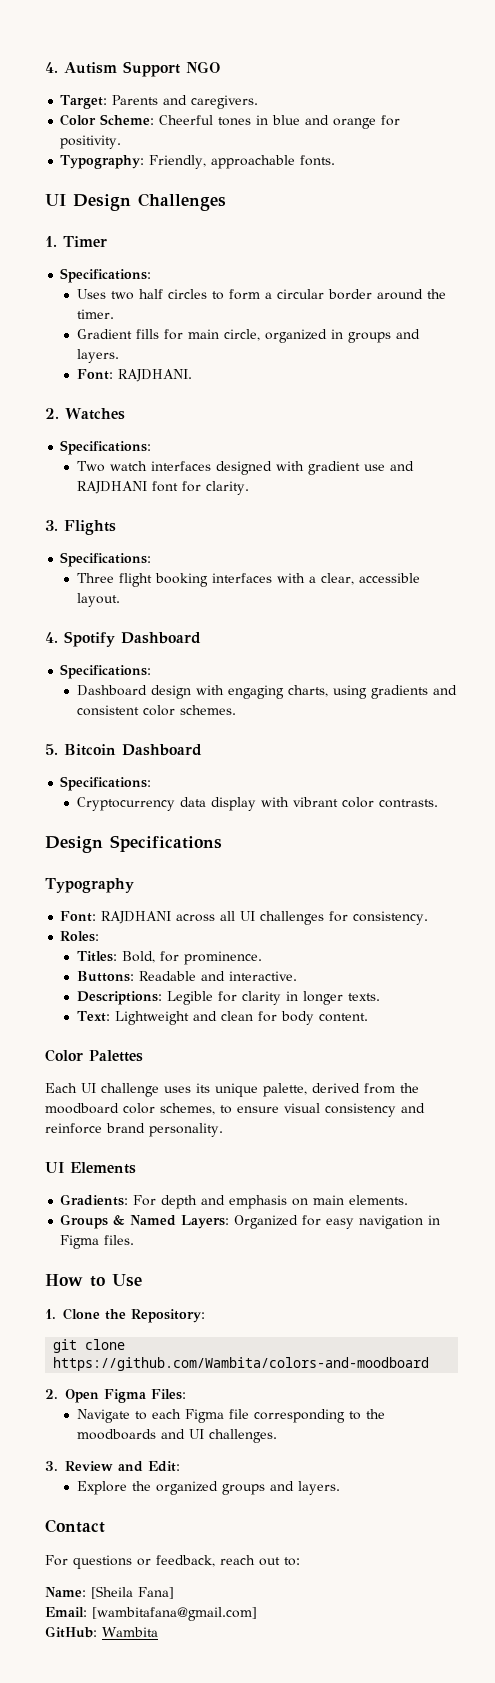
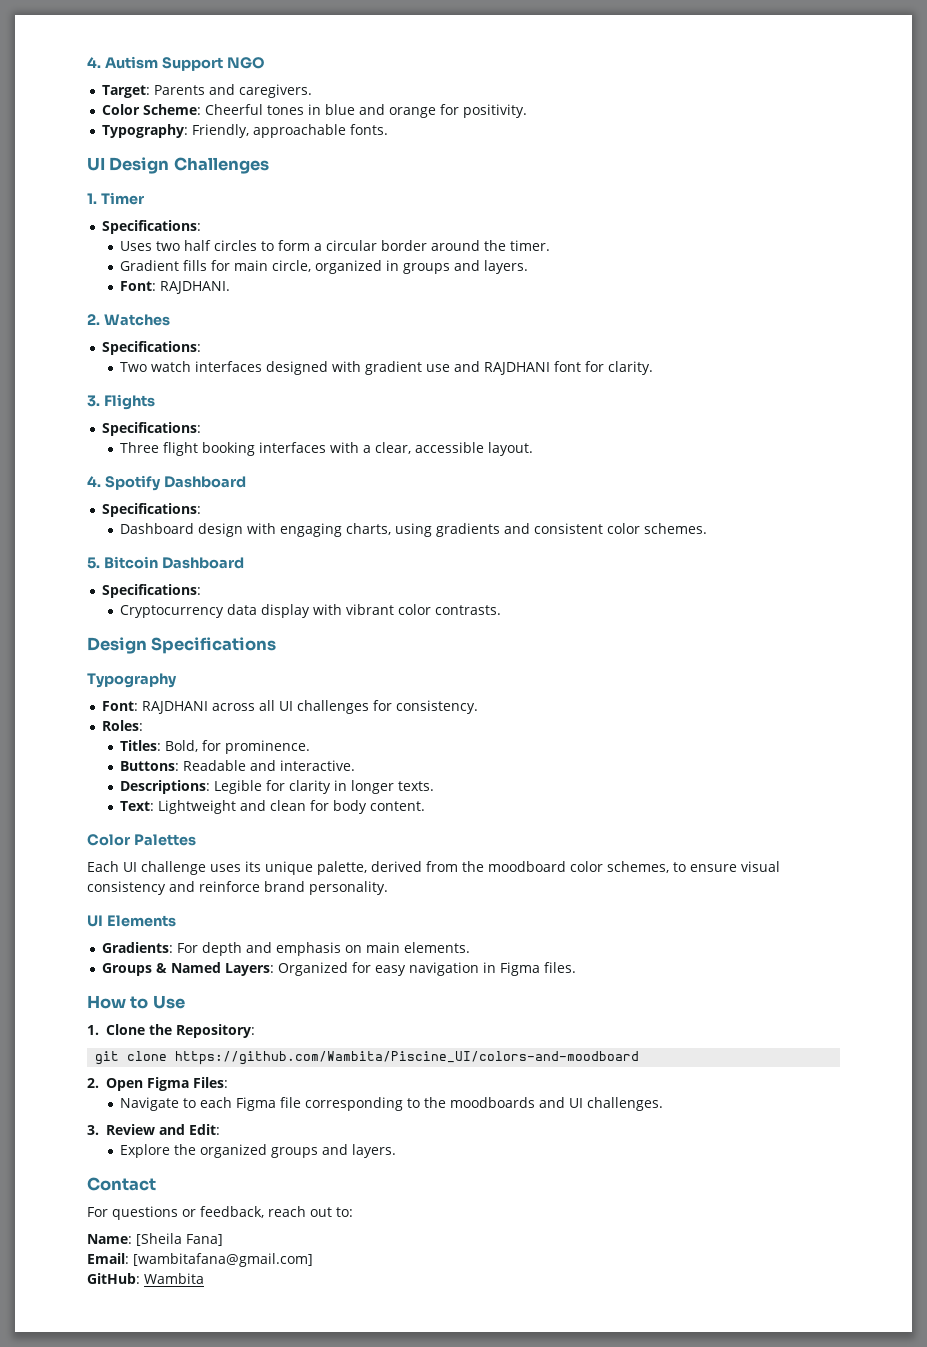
- git clone https://github.com/Wambita/colors-and-moodboard
+ git clone https://github.com/Wambita/Piscine_UI/colors-and-moodboard

